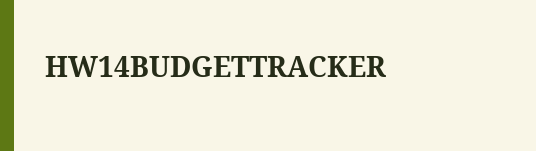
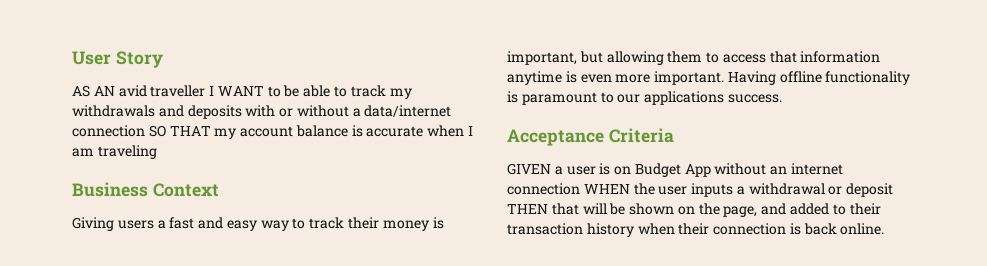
- HW14BUDGETTRACKER
+ User Story
+ AS AN avid traveller I WANT to be able to track my withdrawals and deposits with or without a data/internet connection SO THAT my account balance is accurate when I am traveling
+ Business Context
+ Giving users a fast and easy way to track their money is important, but allowing them to access that information anytime is even more important. Having offline functionality is paramount to our applications success.
+ Acceptance Criteria
+ GIVEN a user is on Budget App without an internet connection WHEN the user inputs a withdrawal or deposit THEN that will be shown on the page, and added to their transaction history when their connection is back online.

